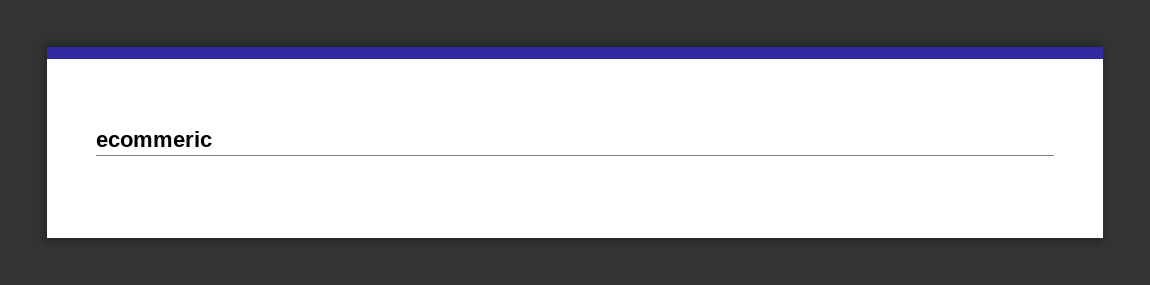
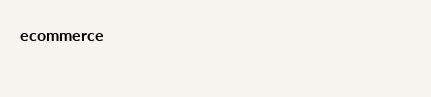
- ecommeric
+ ecommerce

